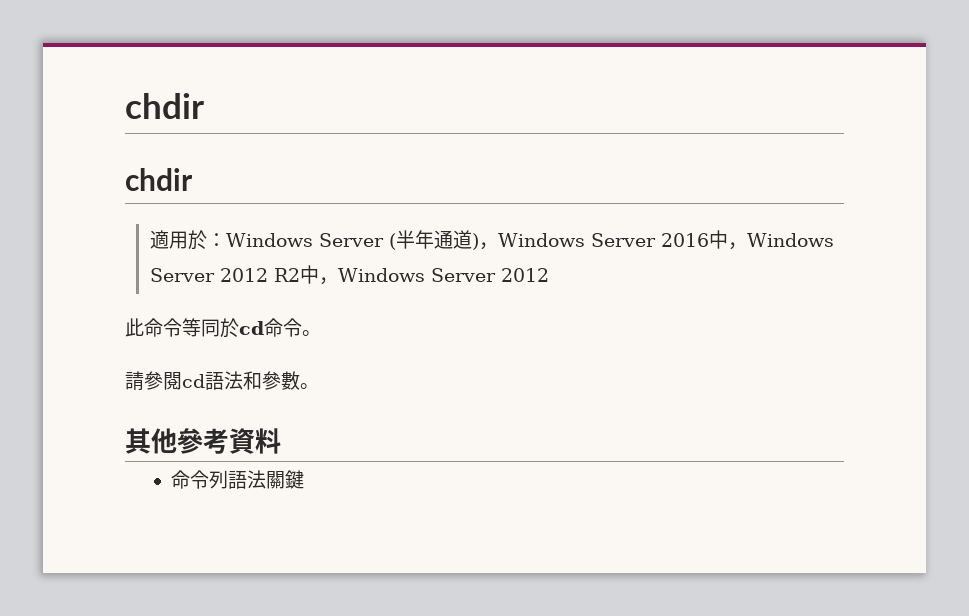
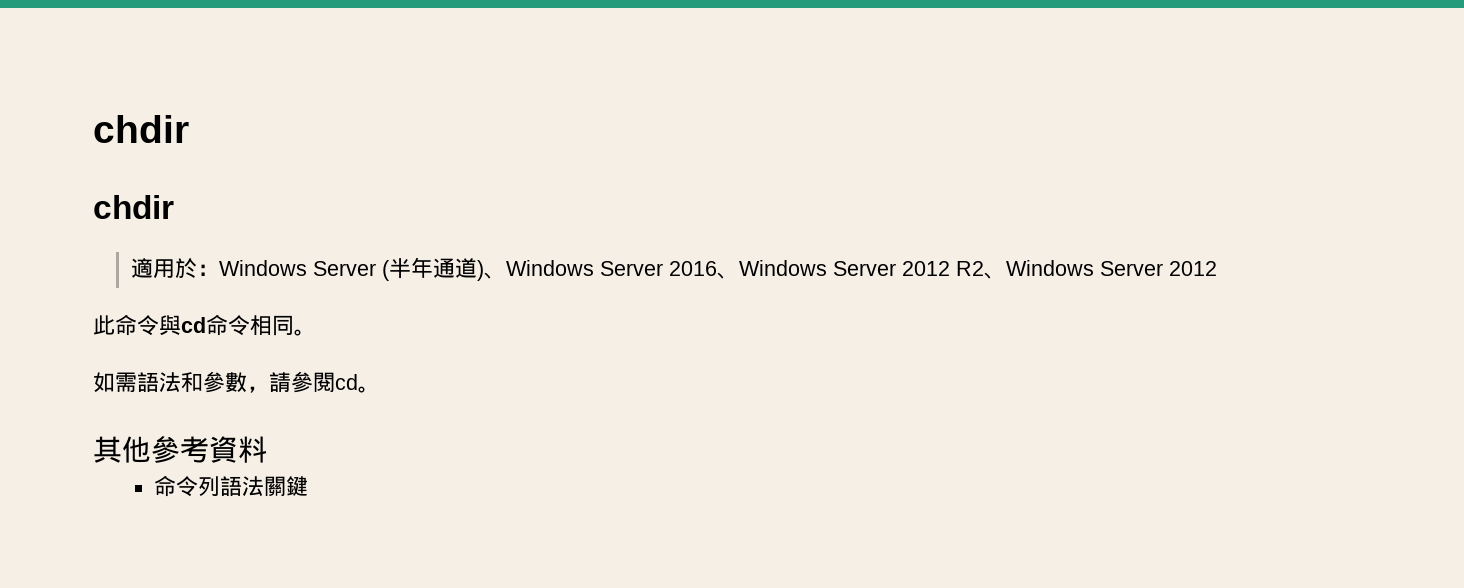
- 適用於：Windows Server (半年通道)，Windows Server 2016中，Windows Server 2012 R2中，Windows Server 2012
+ 適用於：Windows Server (半年通道)、Windows Server 2016、Windows Server 2012 R2、Windows Server 2012
- 此命令等同於cd命令。
- 請參閱cd語法和參數。
+ 此命令與cd命令相同。
+ 如需語法和參數，請參閱cd。

